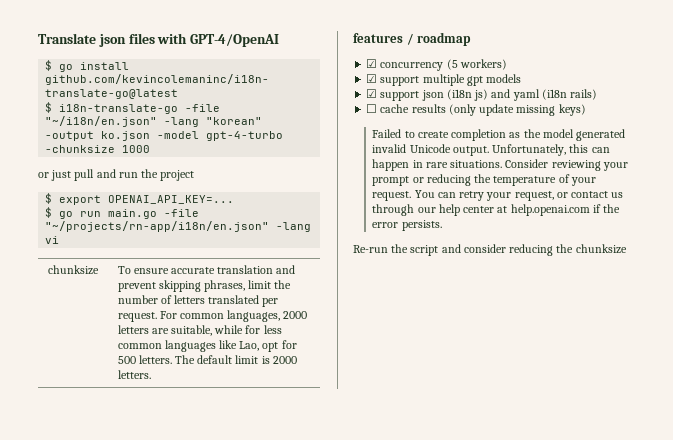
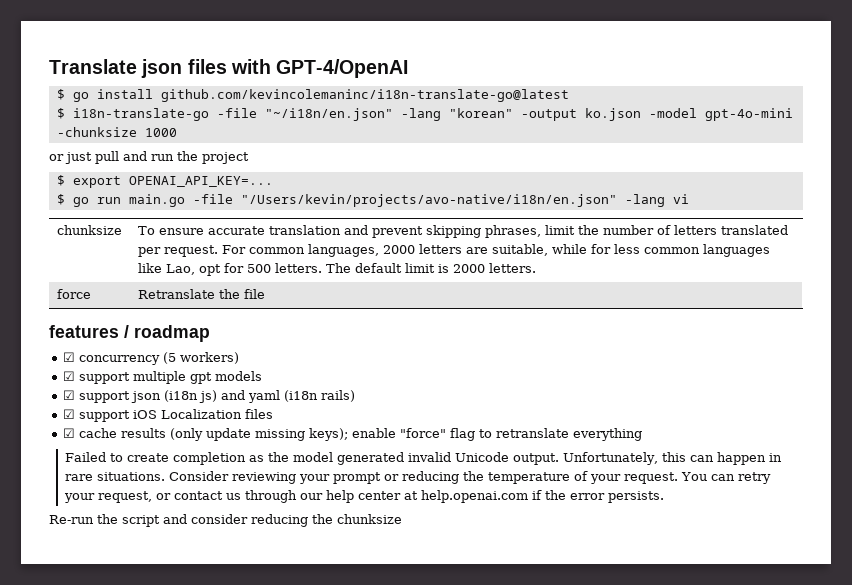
- $ i18n-translate-go -file "~/i18n/en.json" -lang "korean" -output ko.json -model gpt-4-turbo -chunksize 1000
+ $ i18n-translate-go -file "~/i18n/en.json" -lang "korean" -output ko.json -model gpt-4o-mini -chunksize 1000
- $ go run main.go -file "~/projects/rn-app/i18n/en.json" -lang vi
+ $ go run main.go -file "/Users/kevin/projects/avo-native/i18n/en.json" -lang vi
+ force | Retranslate the file
- ☐ cache results (only update missing keys)
+ ☑ support iOS Localization files
+ ☑ cache results (only update missing keys); enable "force" flag to retranslate everything

